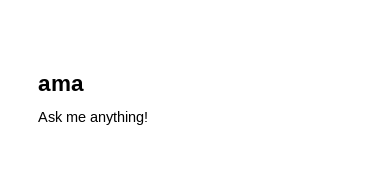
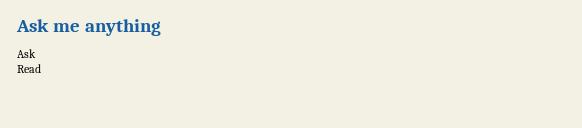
- ama
- Ask me anything!
+ Ask me anything
+ Ask
+ Read

